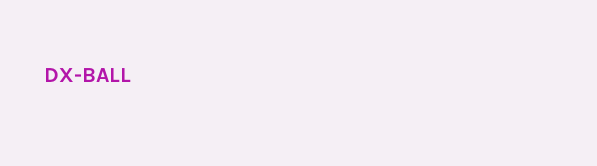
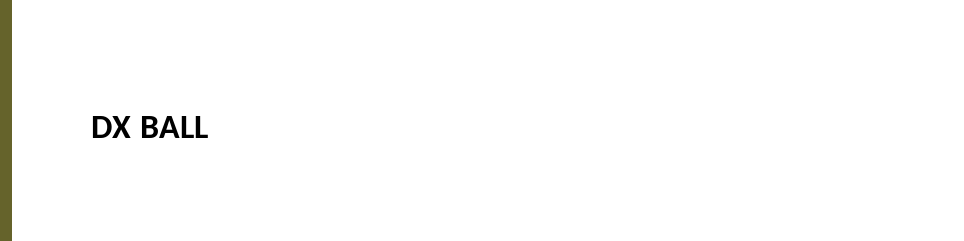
- DX-BALL
+ DX BALL

